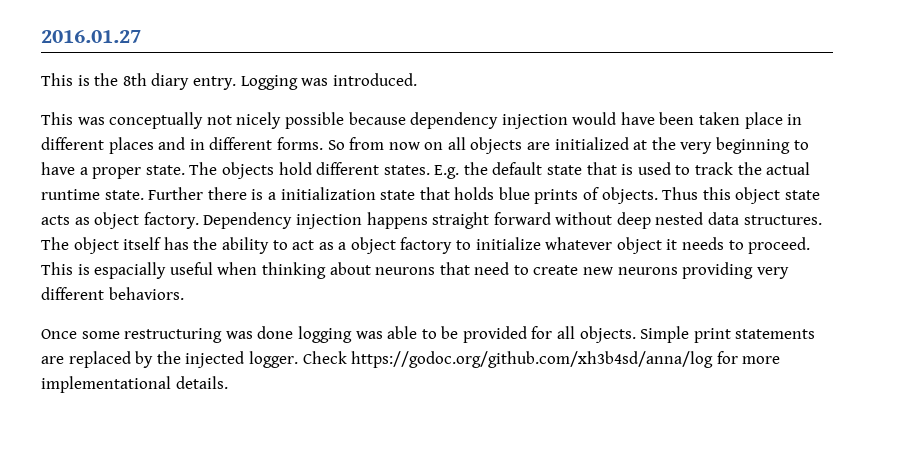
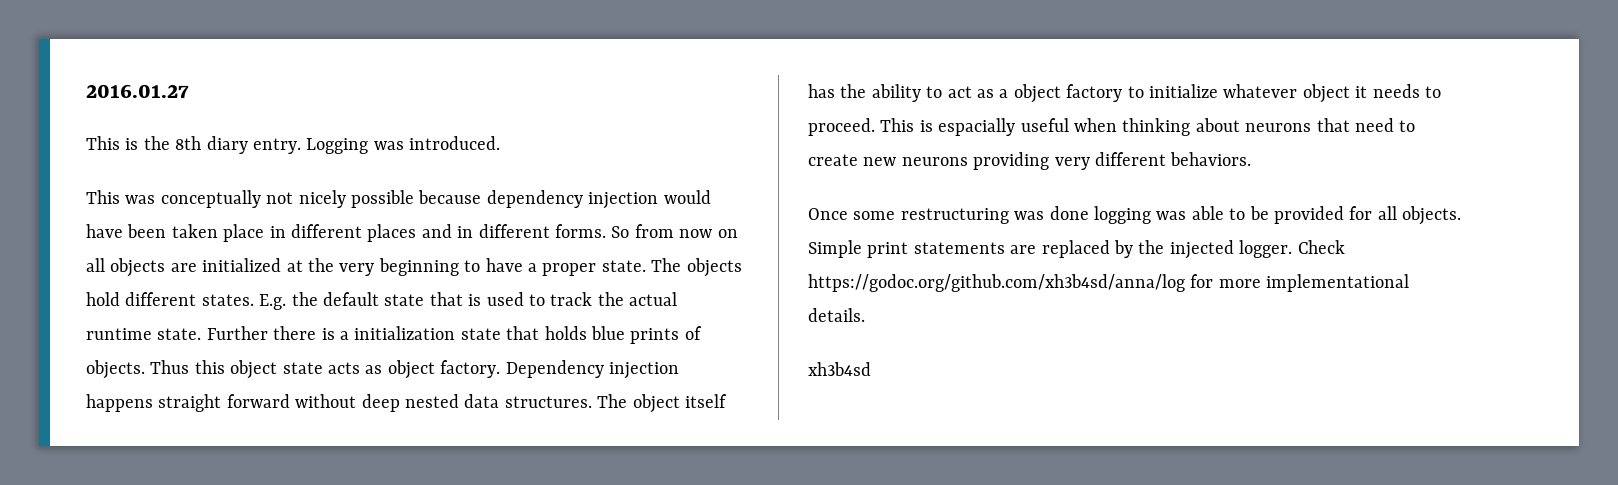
+ xh3b4sd

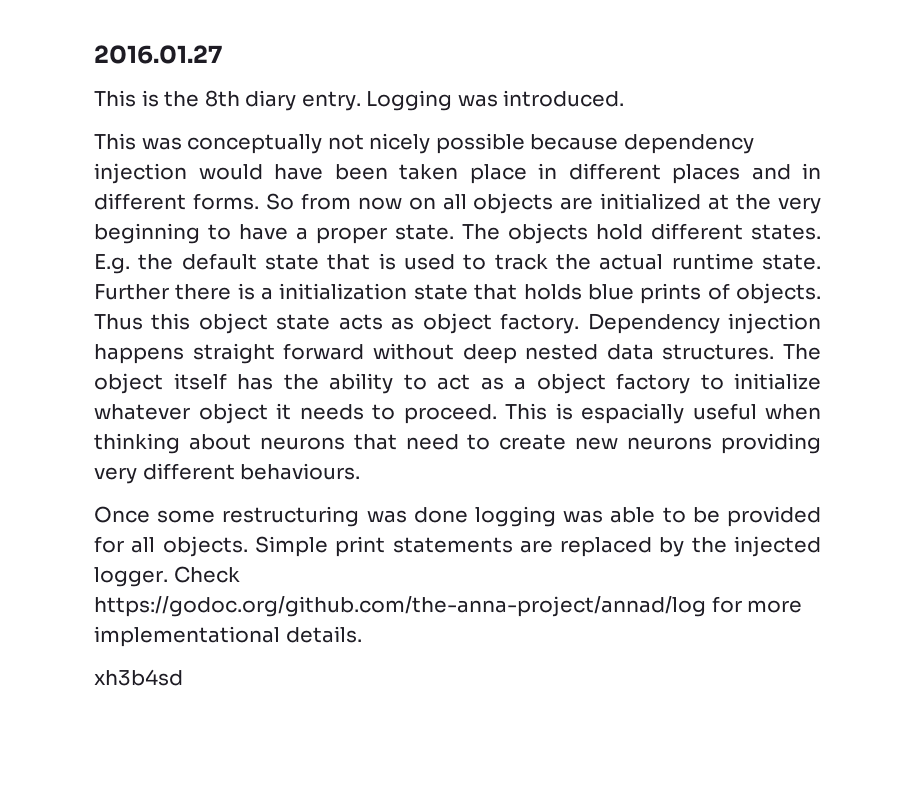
- This is espacially useful when thinking about neurons that need to create new neurons providing very different behaviors.
+ This is espacially useful when thinking about neurons that need to create new neurons providing very different behaviours.
- Check https://godoc.org/github.com/xh3b4sd/anna/log for more implementational details.
+ Check https://godoc.org/github.com/the-anna-project/annad/log for more implementational details.

